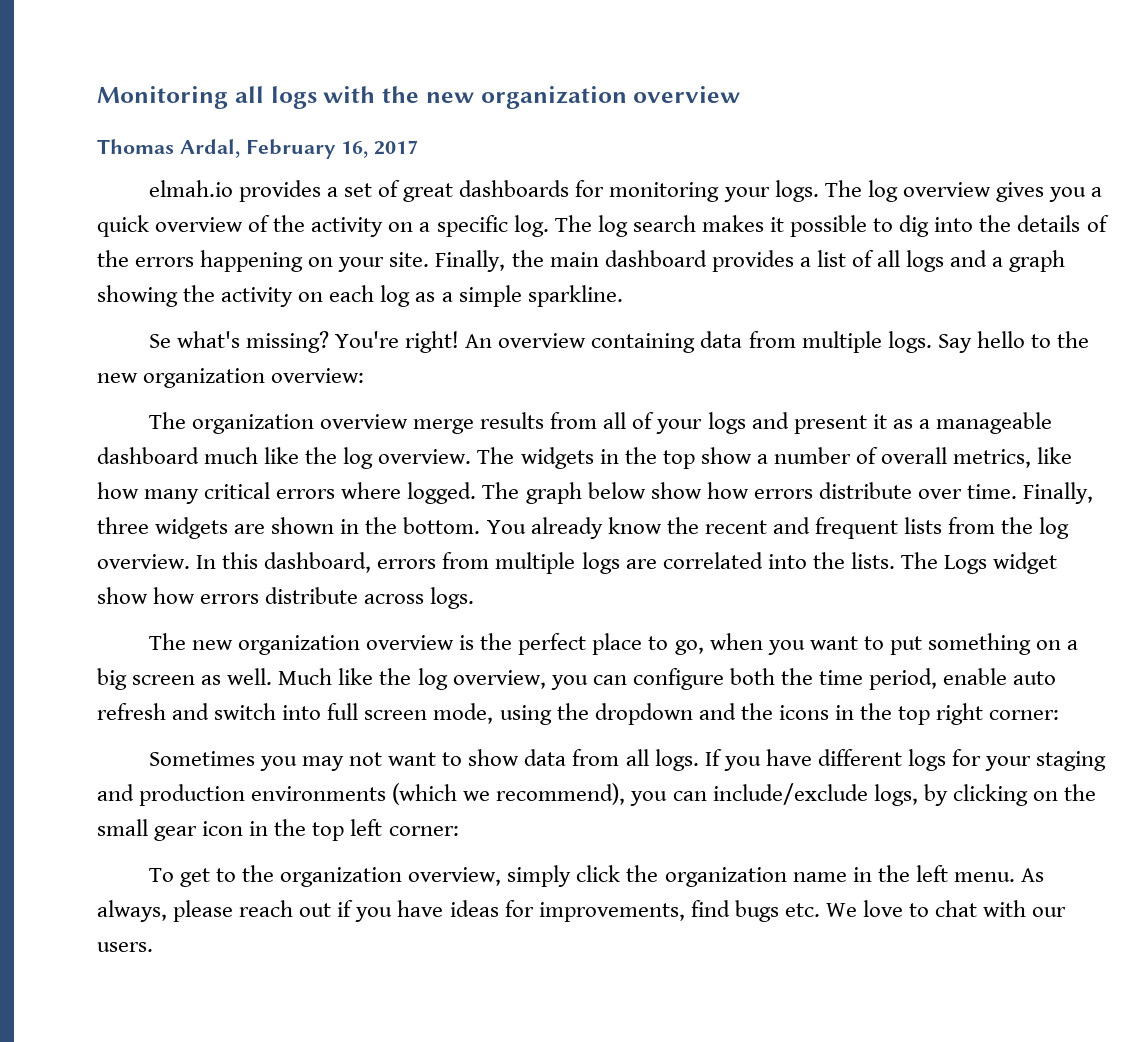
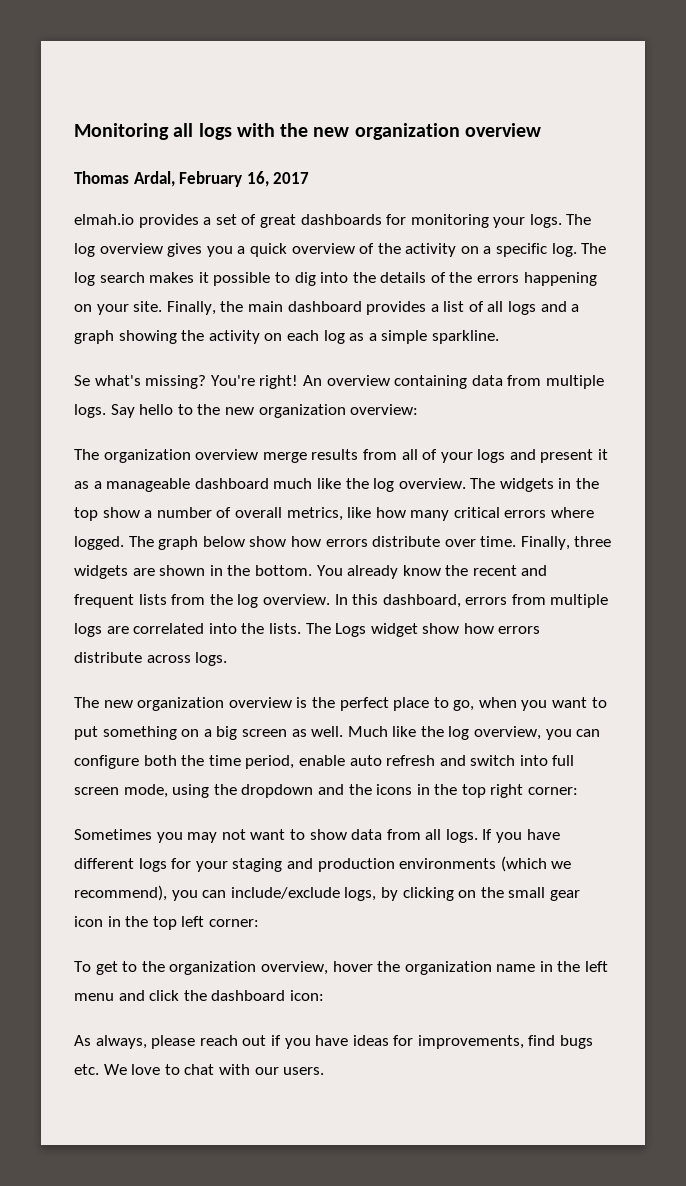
- To get to the organization overview, simply click the organization name in the left menu. As always, please reach out if you have ideas for improvements, find bugs etc. We love to chat with our users.
+ To get to the organization overview, hover the organization name in the left menu and click the dashboard icon:
+ As always, please reach out if you have ideas for improvements, find bugs etc. We love to chat with our users.

